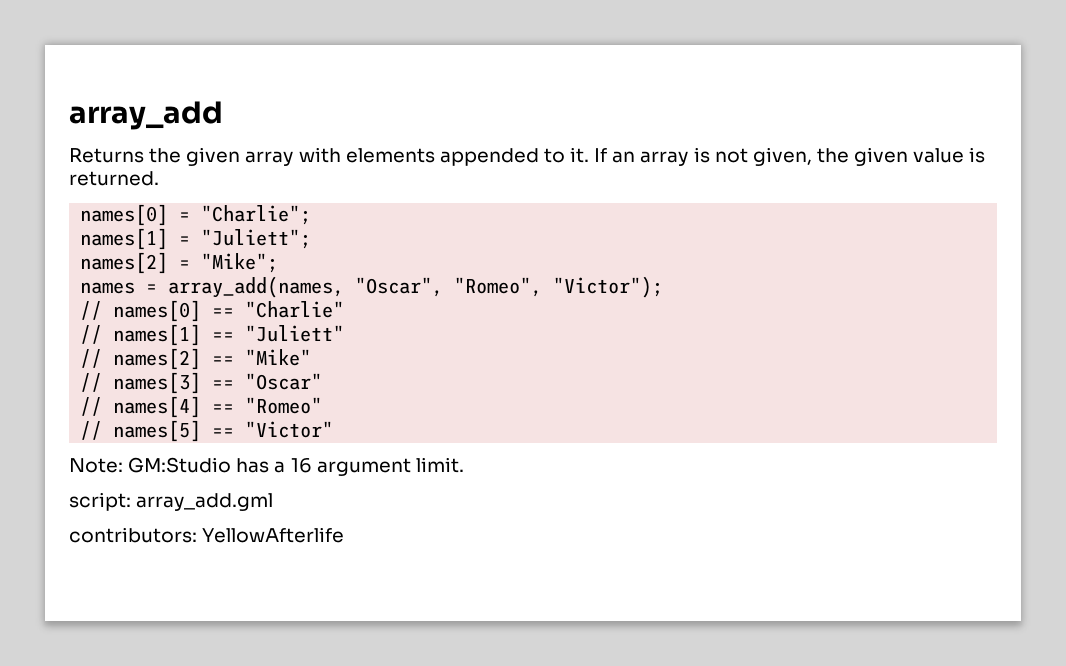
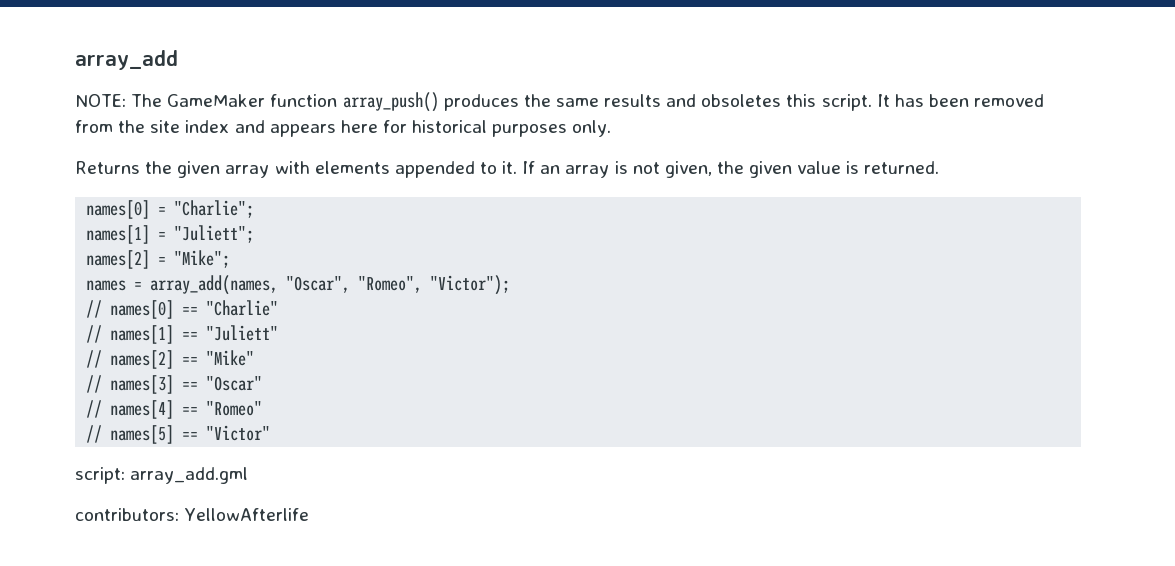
+ NOTE: The GameMaker function array_push() produces the same results and obsoletes this script. It has been removed from the site index and appears here for historical purposes only.
- Note: GM:Studio has a 16 argument limit.

